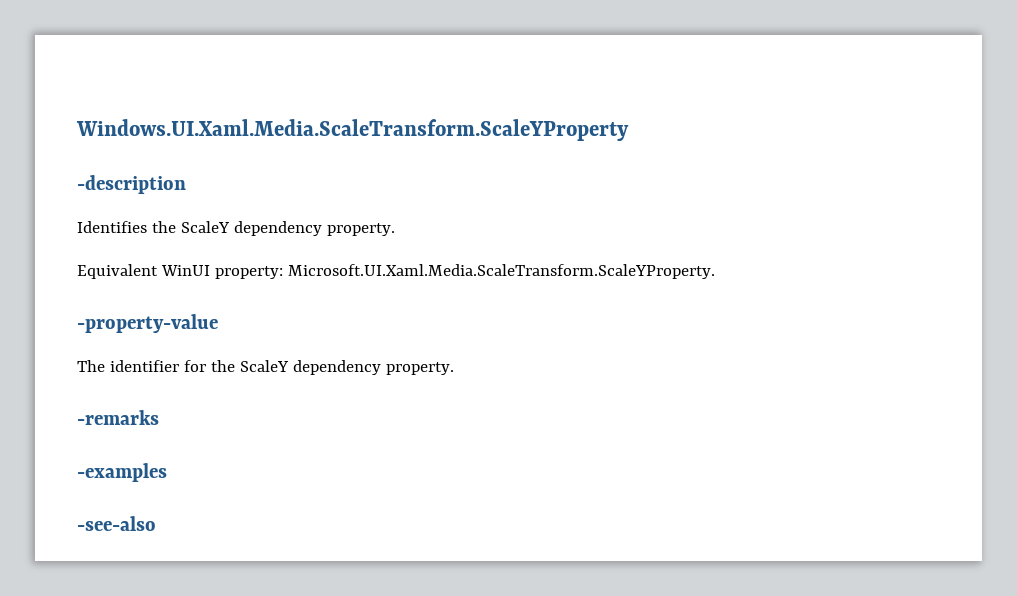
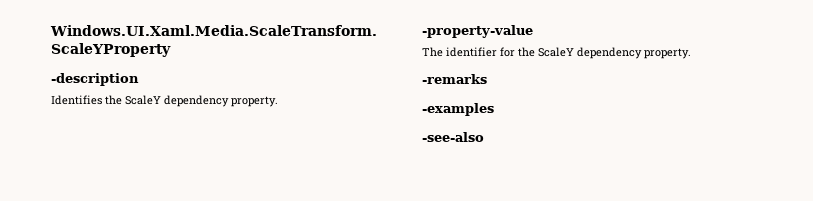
- Equivalent WinUI property: Microsoft.UI.Xaml.Media.ScaleTransform.ScaleYProperty.

